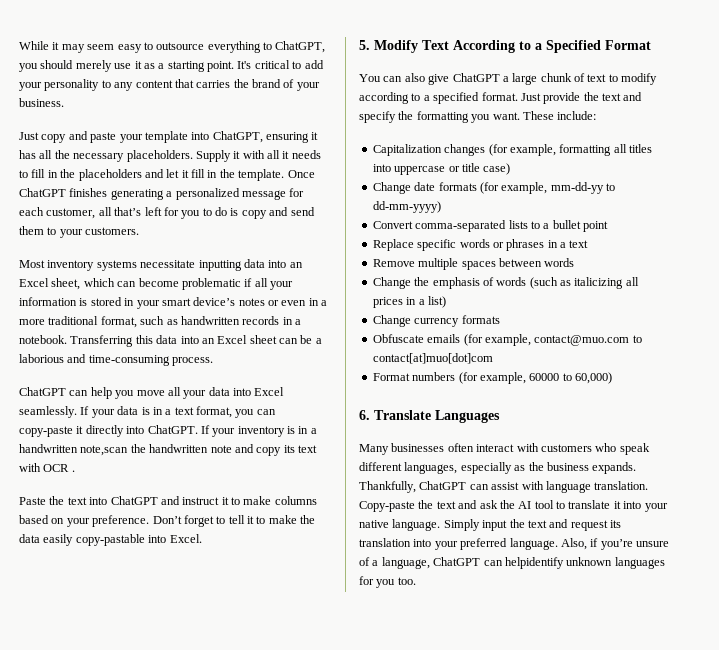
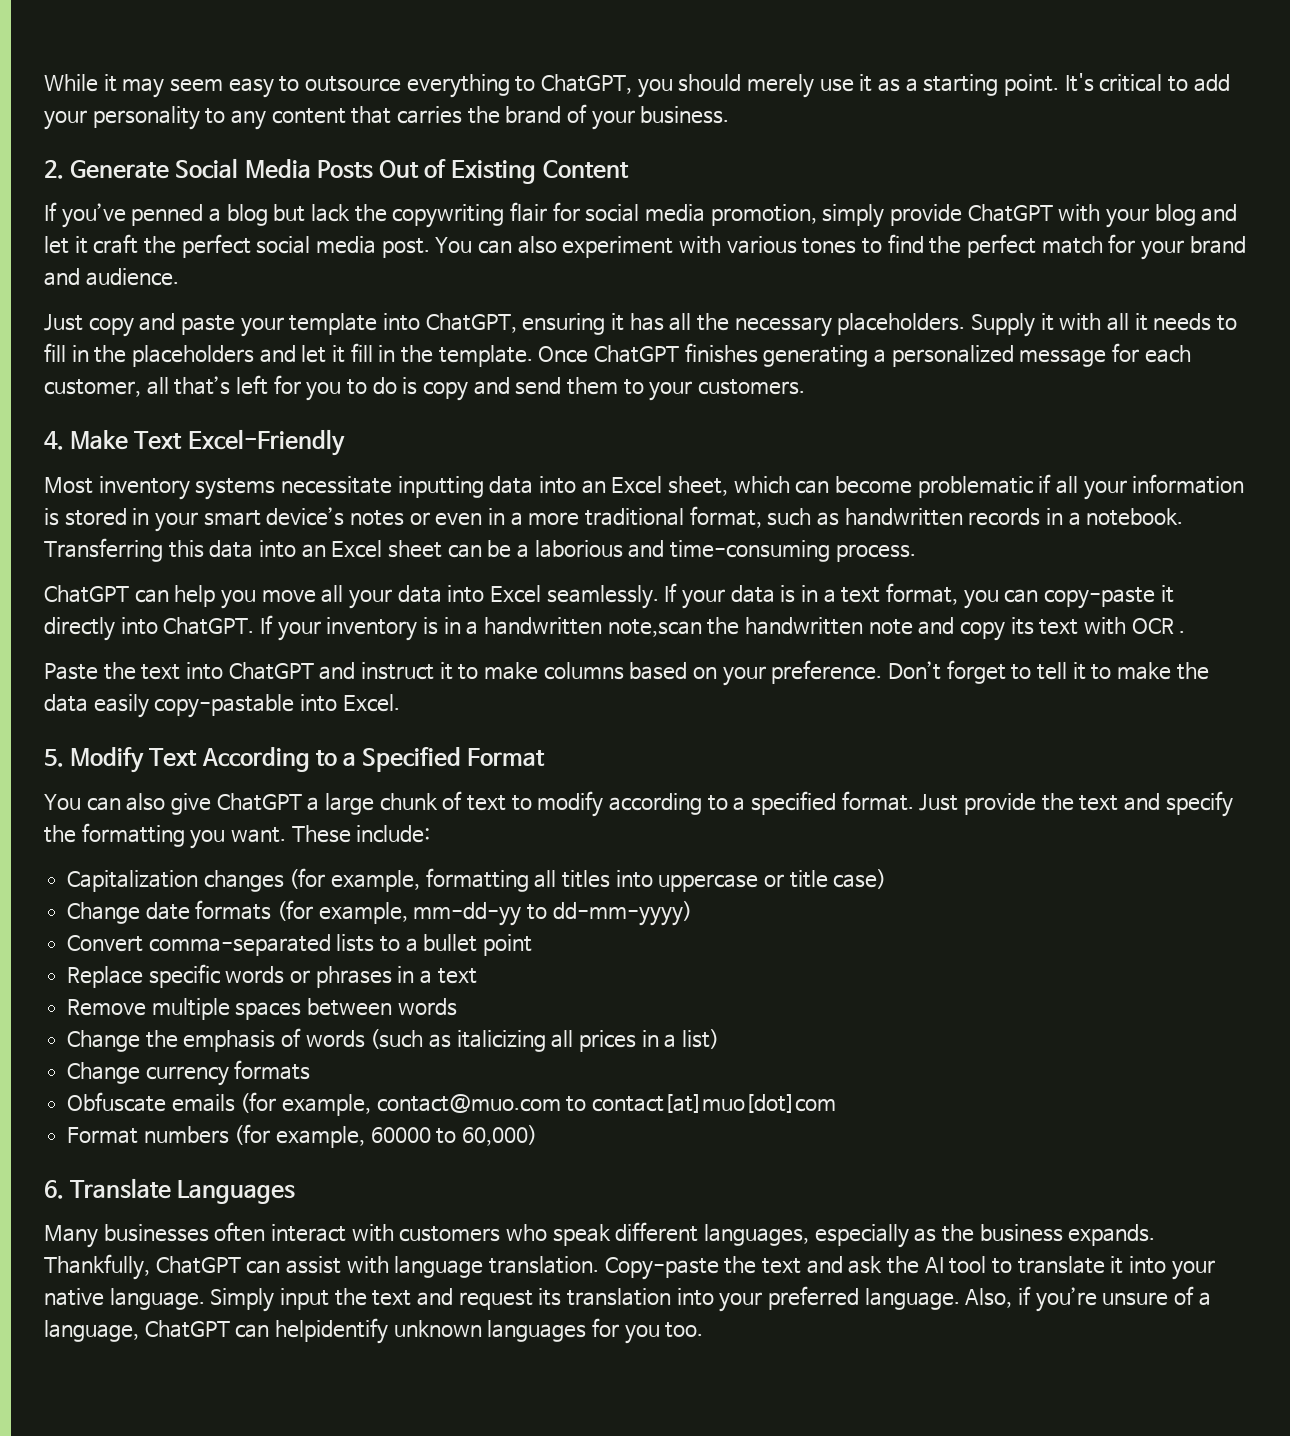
+ 2. Generate Social Media Posts Out of Existing Content
+ If you’ve penned a blog but lack the copywriting flair for social media promotion, simply provide ChatGPT with your blog and let it craft the perfect social media post. You can also experiment with various tones to find the perfect match for your brand and audience.
+ 4. Make Text Excel-Friendly

